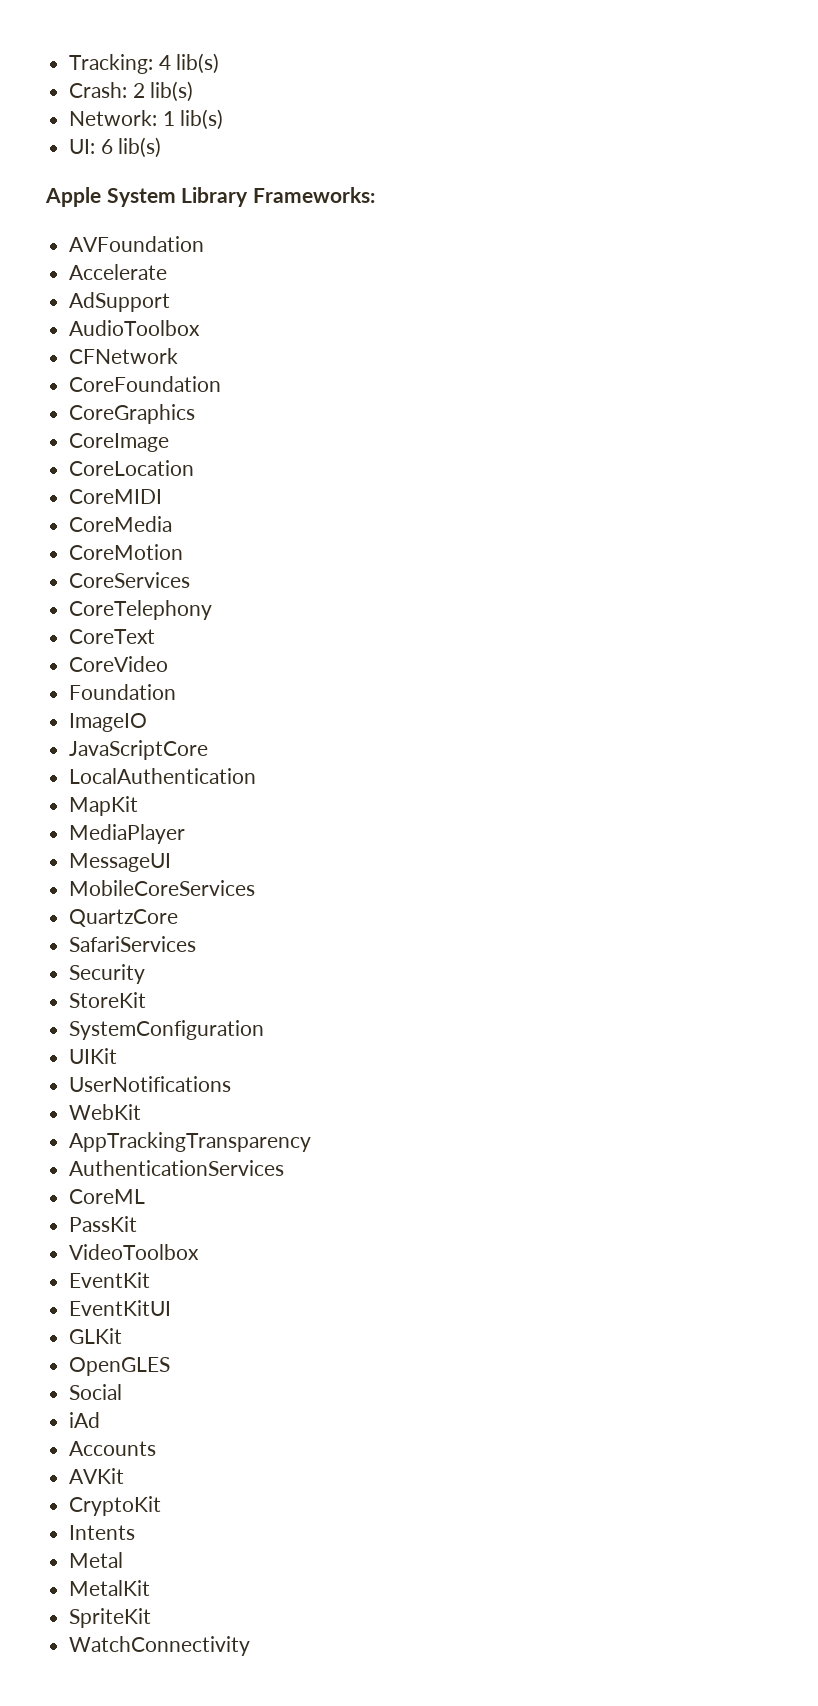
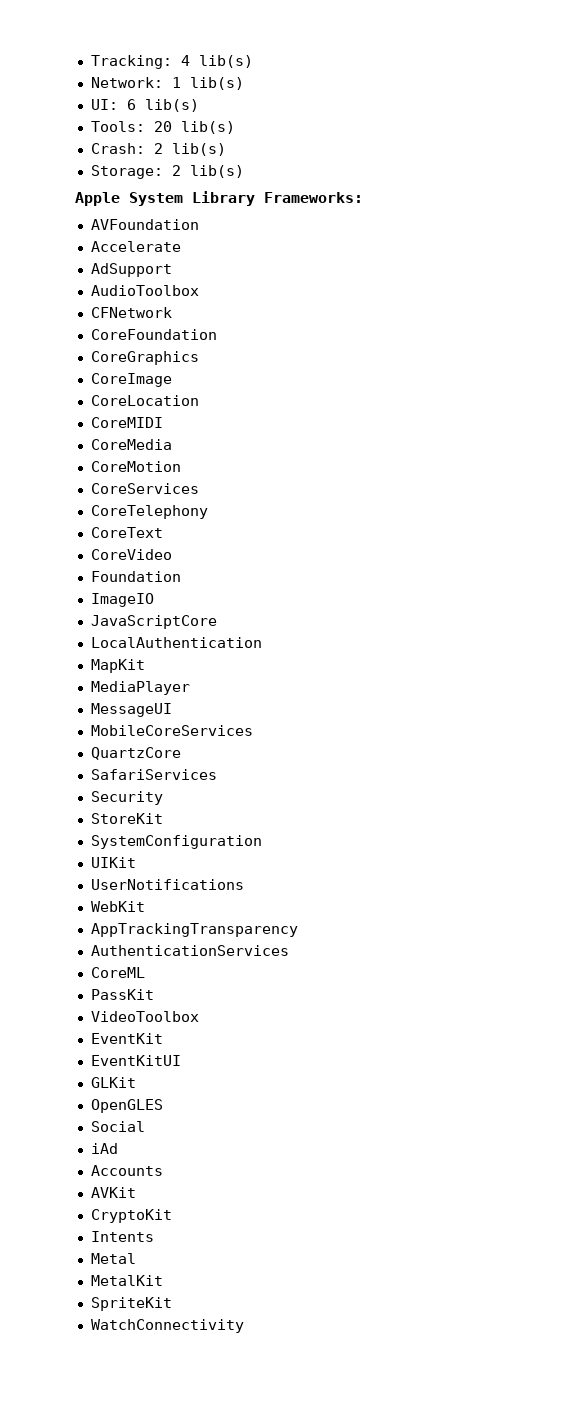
- Crash: 2 lib(s)
+ Tools: 20 lib(s)
+ Crash: 2 lib(s)
+ Storage: 2 lib(s)

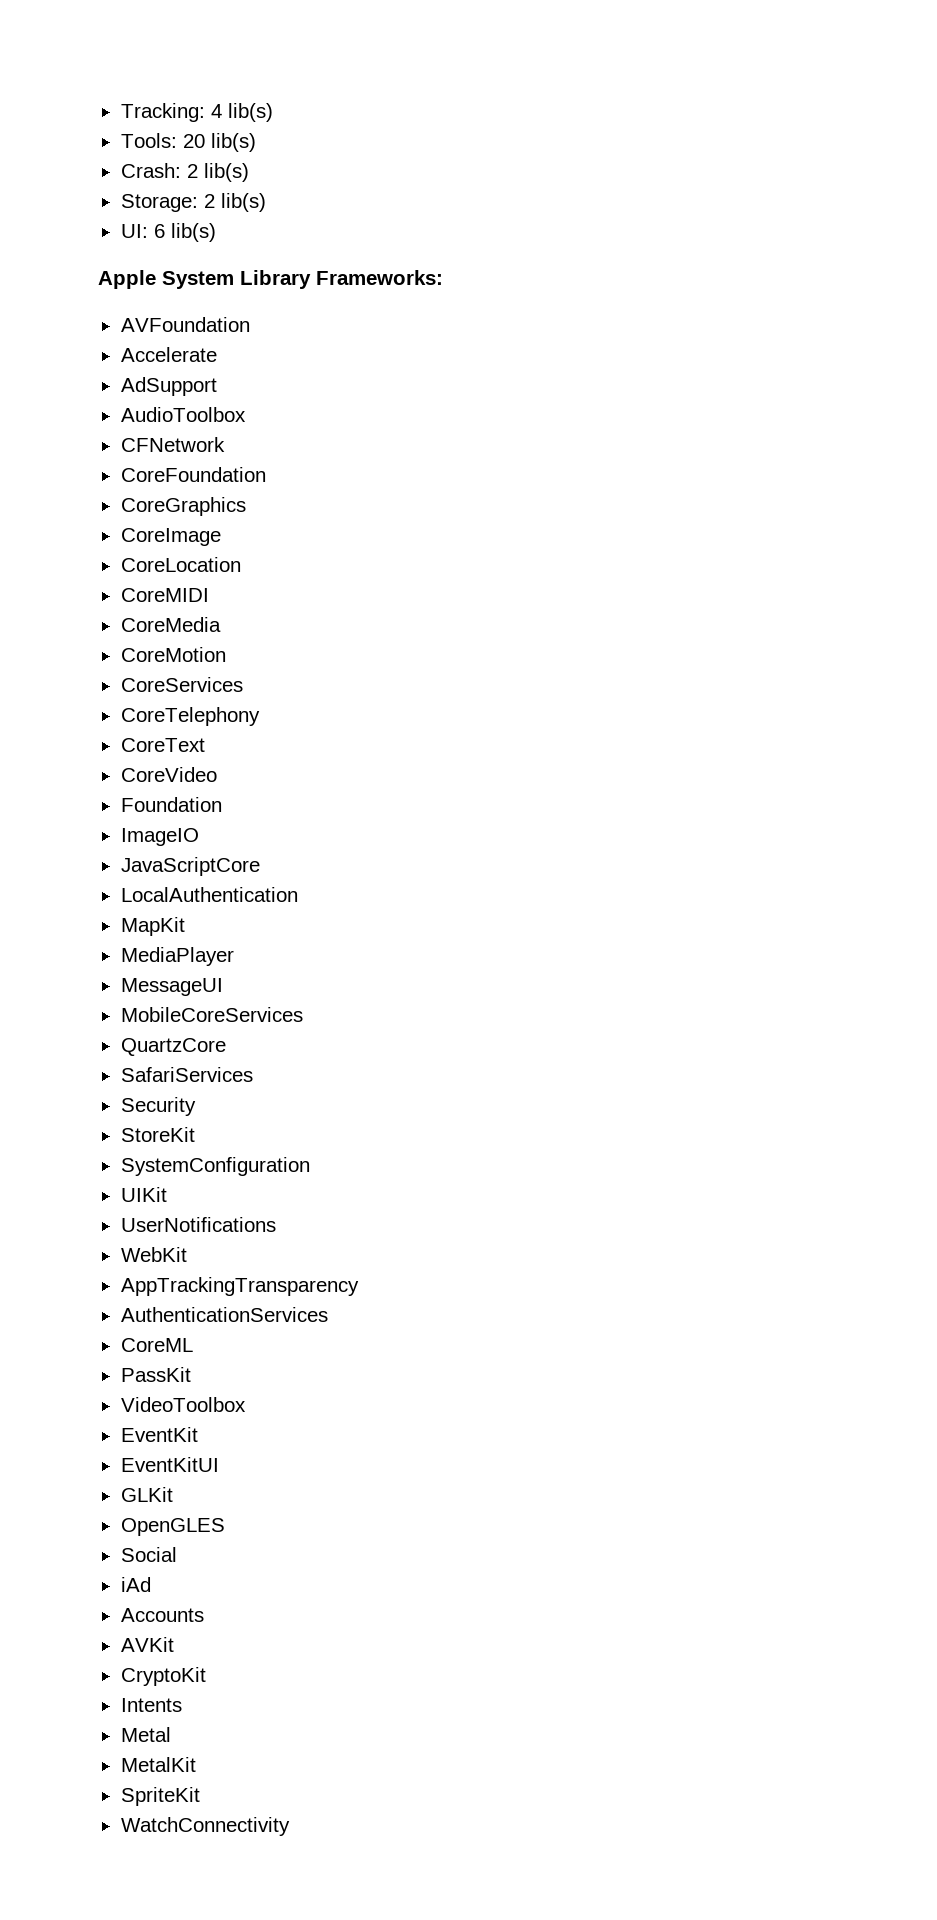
- Network: 1 lib(s)
- UI: 6 lib(s)
+ UI: 6 lib(s)

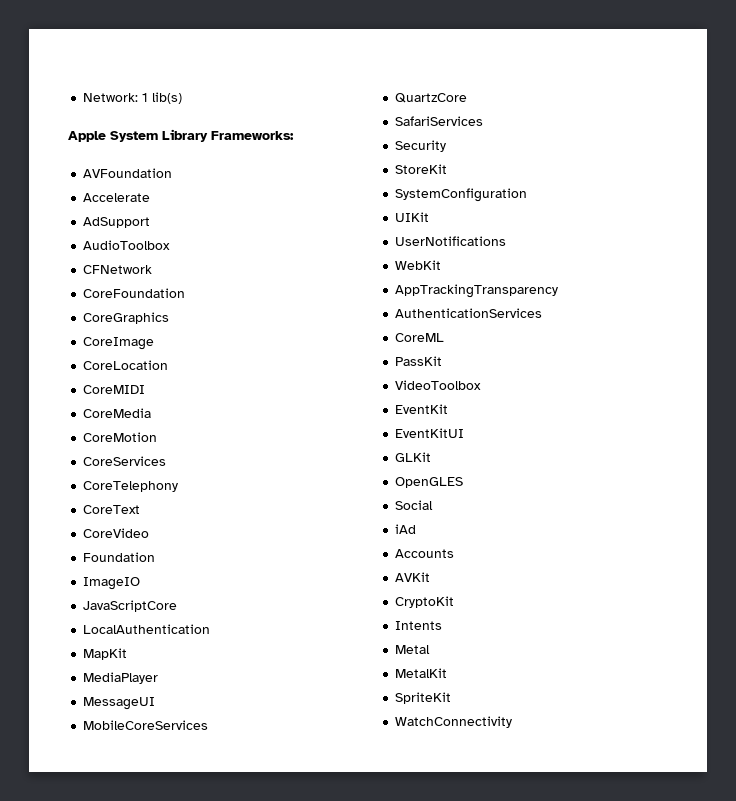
- Tracking: 4 lib(s)
- Tools: 20 lib(s)
- Crash: 2 lib(s)
- Storage: 2 lib(s)
- UI: 6 lib(s)
+ Network: 1 lib(s)

